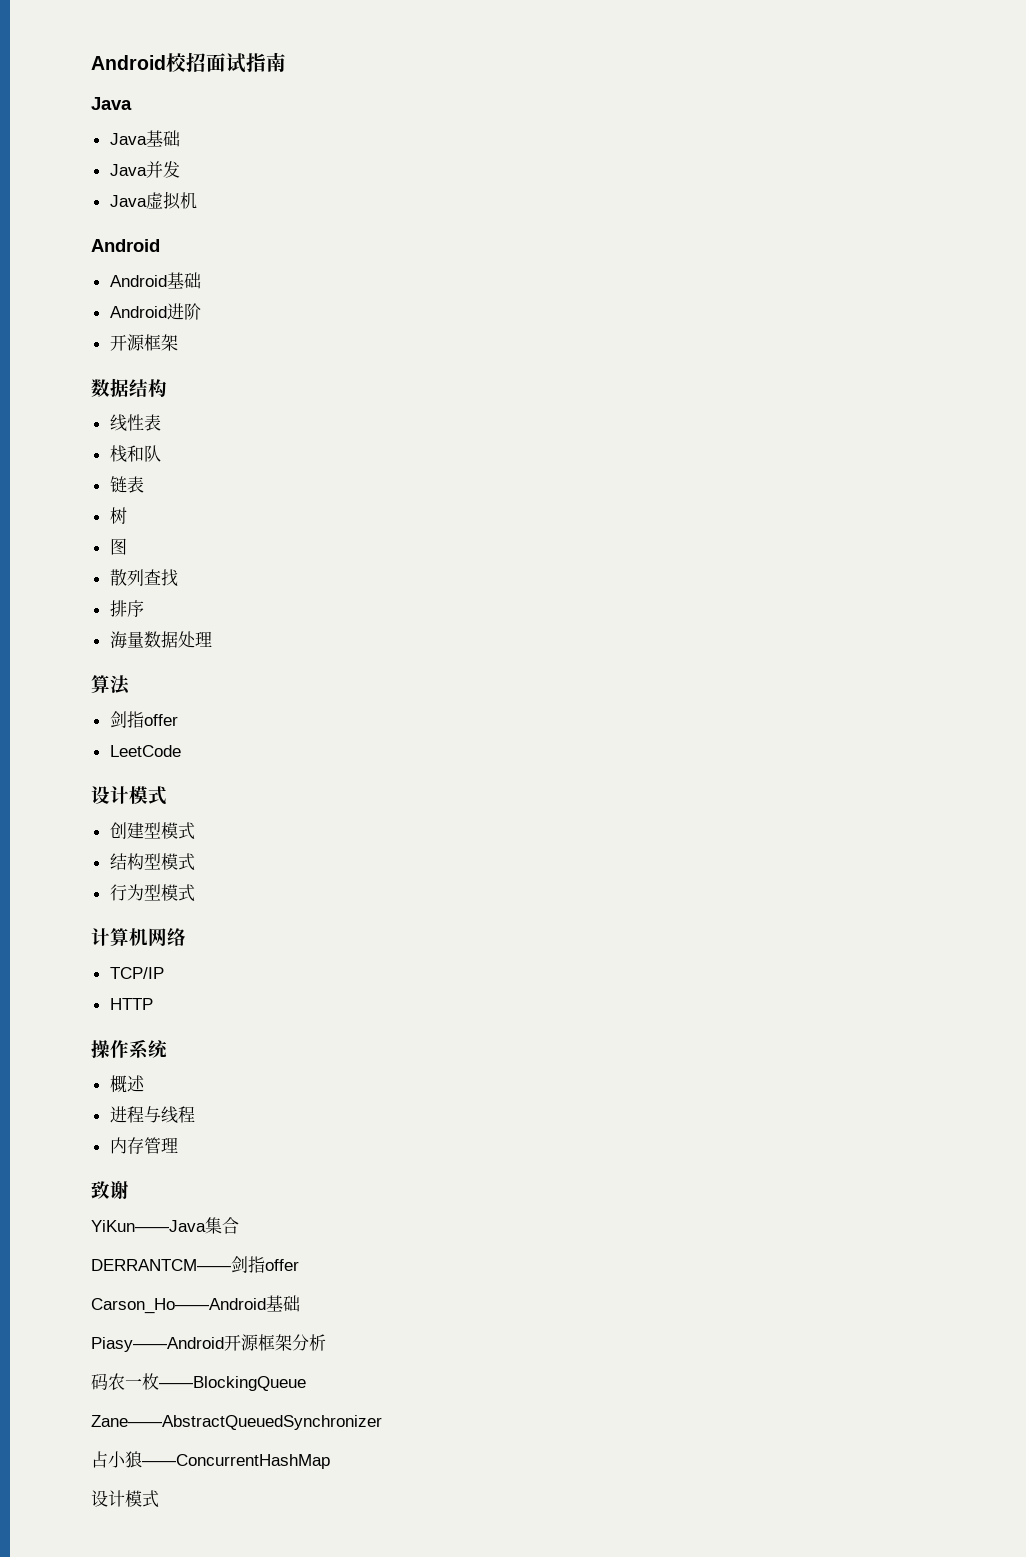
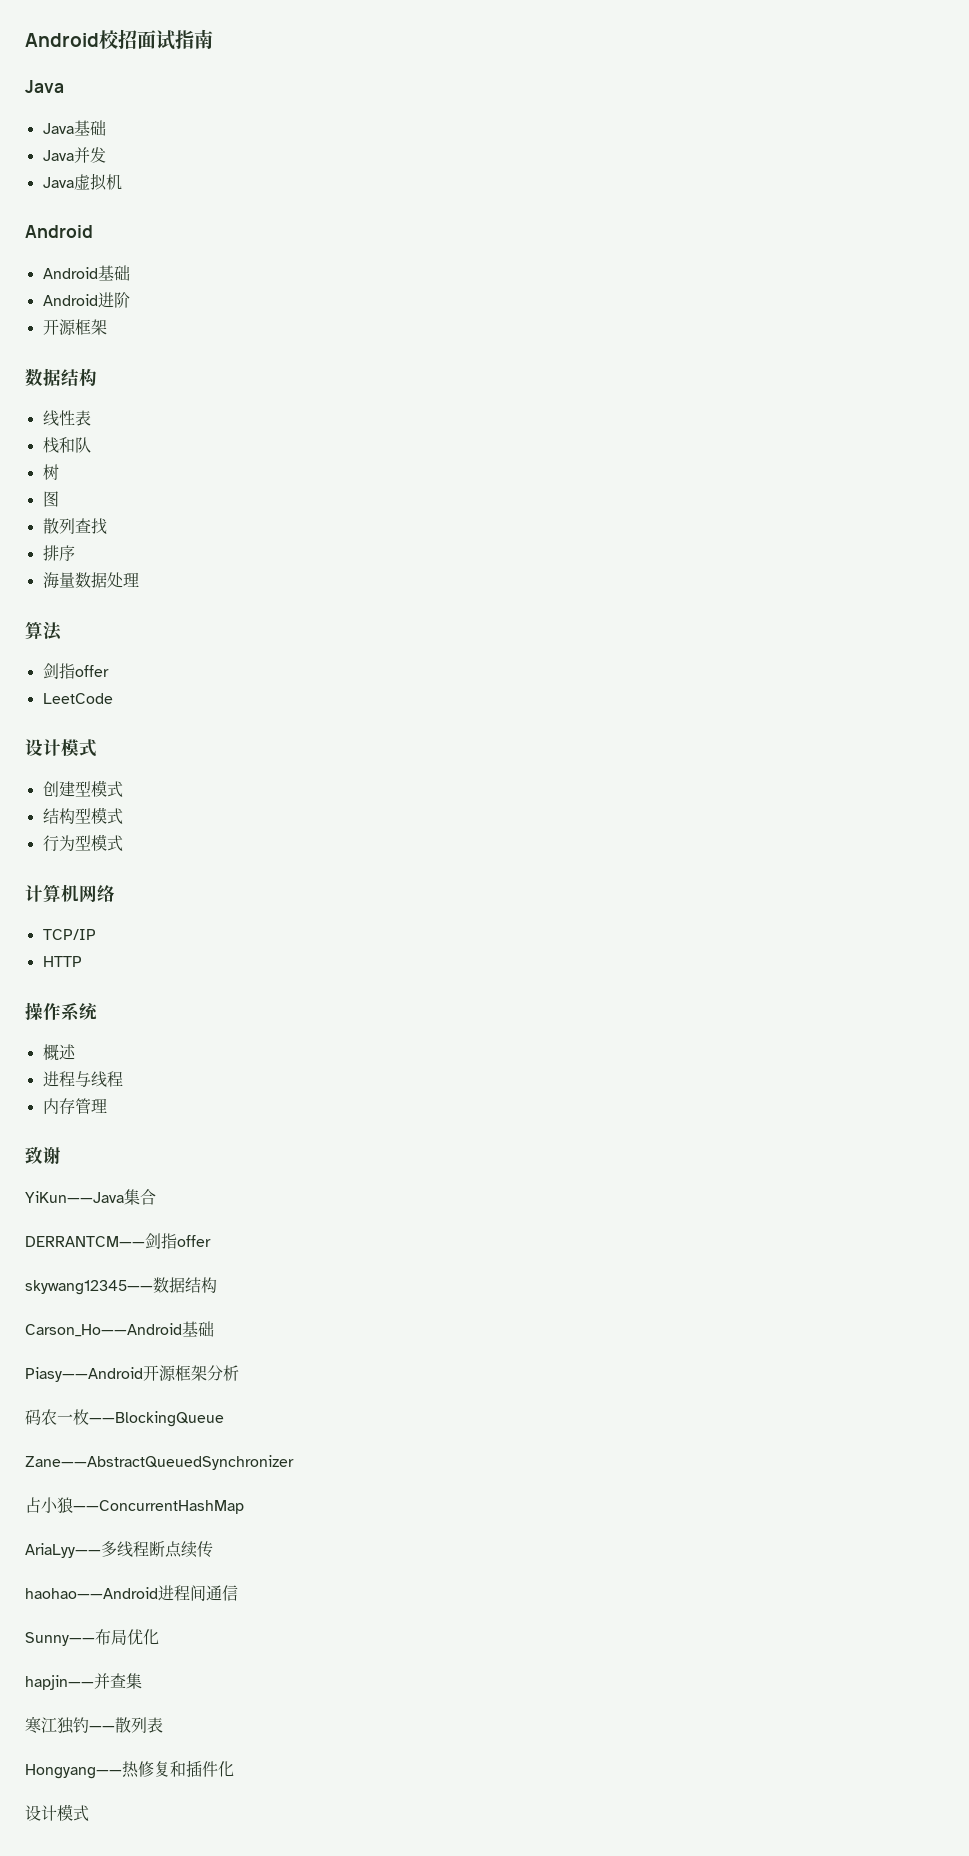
- 链表
+ skywang12345——数据结构
+ AriaLyy——多线程断点续传
+ haohao——Android进程间通信
+ Sunny——布局优化
+ hapjin——并查集
+ 寒江独钓——散列表
+ Hongyang——热修复和插件化

